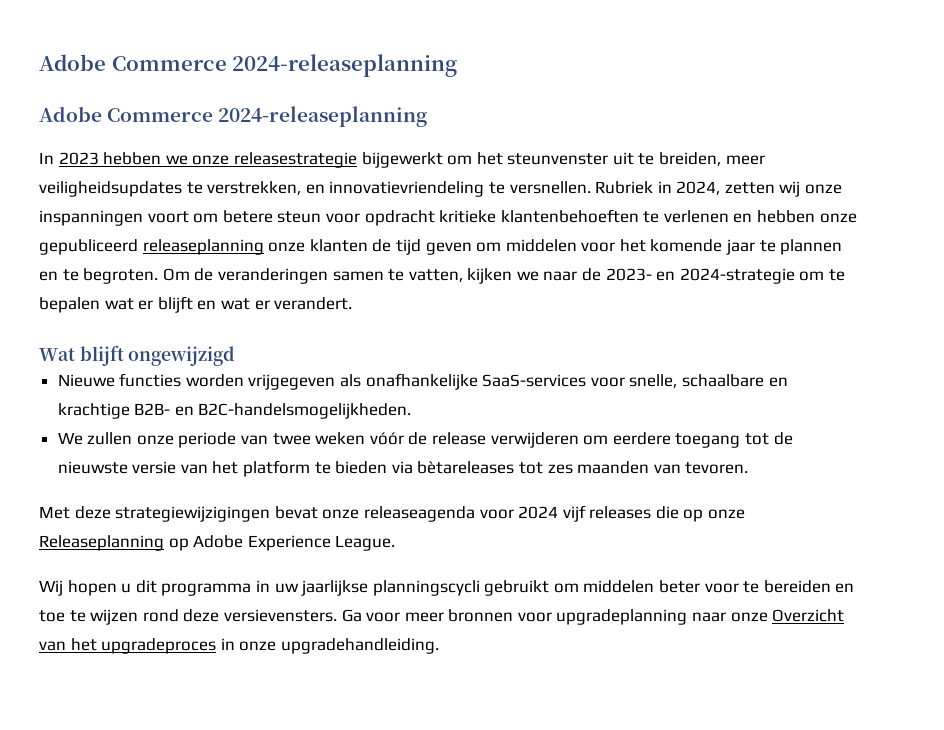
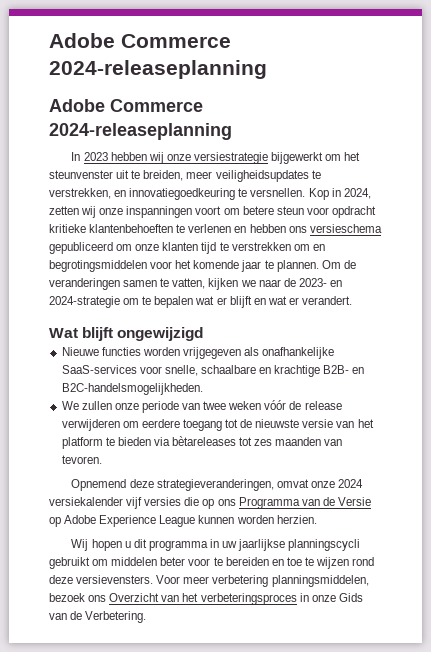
- In 2023 hebben we onze releasestrategie bijgewerkt om het steunvenster uit te breiden, meer veiligheidsupdates te verstrekken, en innovatievriendeling te versnellen.
+ In 2023 hebben wij onze versiestrategie bijgewerkt om het steunvenster uit te breiden, meer veiligheidsupdates te verstrekken, en innovatiegoedkeuring te versnellen.
- Rubriek in 2024, zetten wij onze inspanningen voort om betere steun voor opdracht kritieke klantenbehoeften te verlenen en hebben onze gepubliceerd releaseplanning onze klanten de tijd geven om middelen voor het komende jaar te plannen en te begroten.
+ Kop in 2024, zetten wij onze inspanningen voort om betere steun voor opdracht kritieke klantenbehoeften te verlenen en hebben ons versieschema gepubliceerd om onze klanten tijd te verstrekken om en begrotingsmiddelen voor het komende jaar te plannen.
- Met deze strategiewijzigingen bevat onze releaseagenda voor 2024 vijf releases die op onze Releaseplanning op Adobe Experience League.
+ Opnemend deze strategieveranderingen, omvat onze 2024 versiekalender vijf versies die op ons Programma van de Versie op Adobe Experience League kunnen worden herzien.
- Ga voor meer bronnen voor upgradeplanning naar onze Overzicht van het upgradeproces in onze upgradehandleiding.
+ Voor meer verbetering planningsmiddelen, bezoek ons Overzicht van het verbeteringsproces in onze Gids van de Verbetering.

